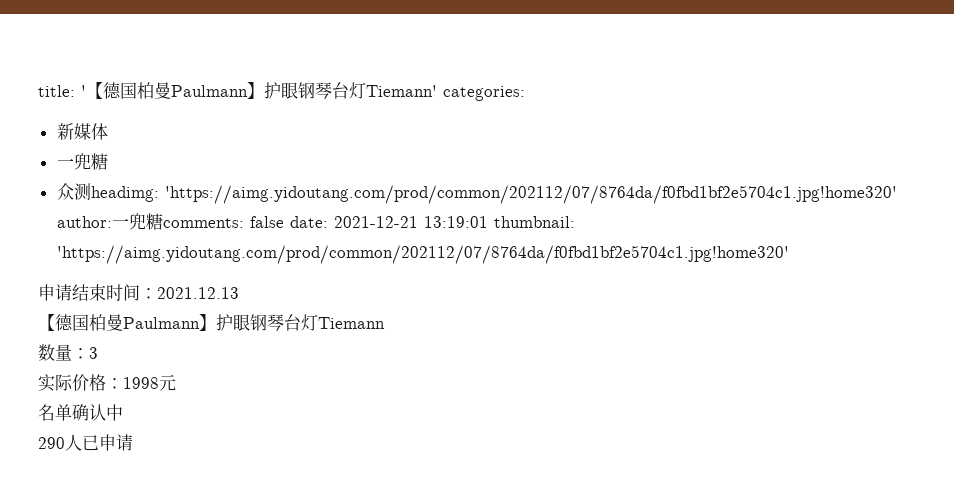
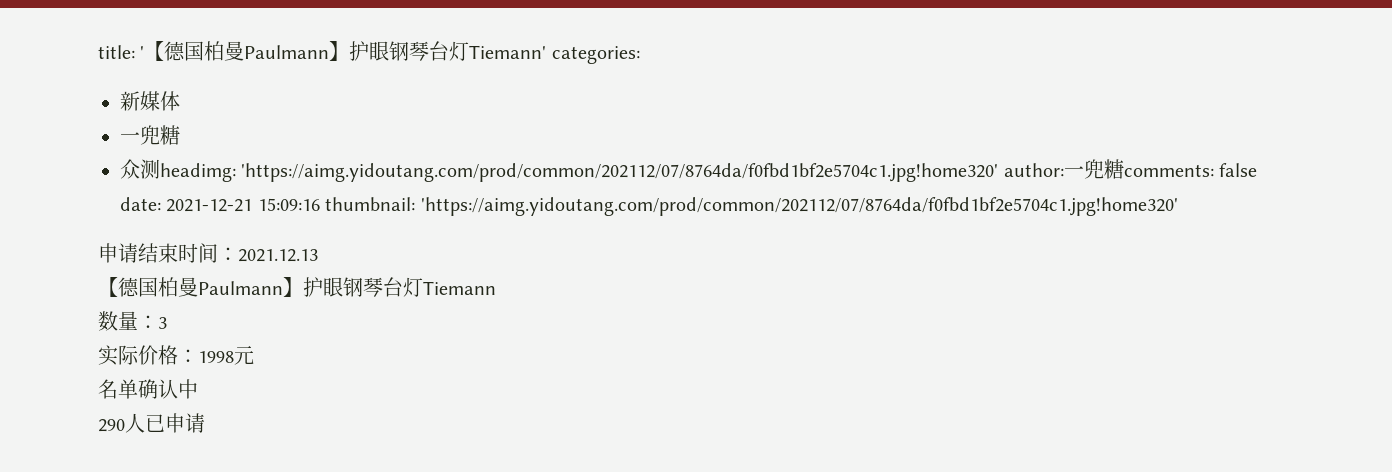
- 众测headimg: 'https://aimg.yidoutang.com/prod/common/202112/07/8764da/f0fbd1bf2e5704c1.jpg!home320' author:一兜糖comments: false date: 2021-12-21 13:19:01 thumbnail: 'https://aimg.yidoutang.com/prod/common/202112/07/8764da/f0fbd1bf2e5704c1.jpg!home320'
+ 众测headimg: 'https://aimg.yidoutang.com/prod/common/202112/07/8764da/f0fbd1bf2e5704c1.jpg!home320' author:一兜糖comments: false date: 2021-12-21 15:09:16 thumbnail: 'https://aimg.yidoutang.com/prod/common/202112/07/8764da/f0fbd1bf2e5704c1.jpg!home320'

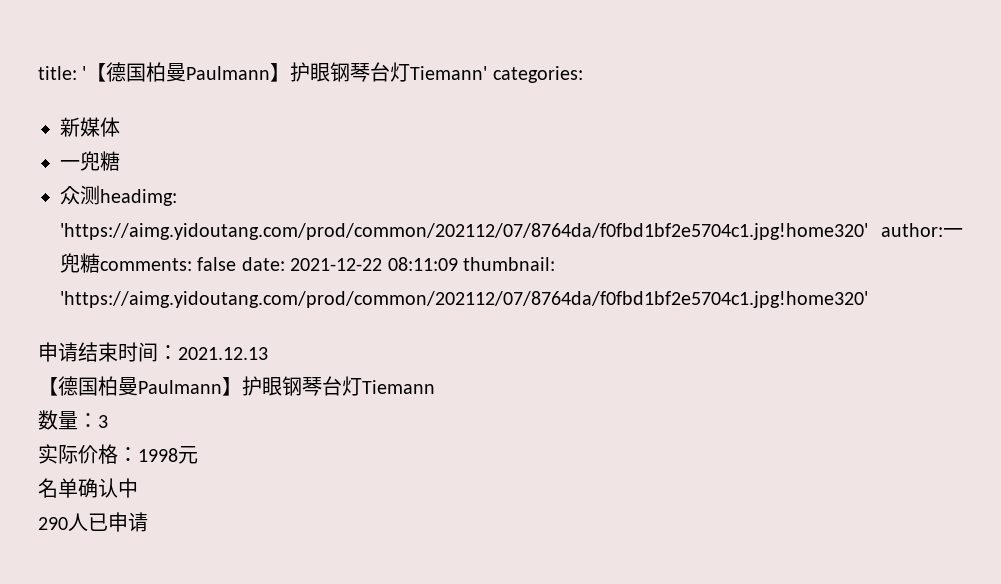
- 众测headimg: 'https://aimg.yidoutang.com/prod/common/202112/07/8764da/f0fbd1bf2e5704c1.jpg!home320' author:一兜糖comments: false date: 2021-12-21 15:09:16 thumbnail: 'https://aimg.yidoutang.com/prod/common/202112/07/8764da/f0fbd1bf2e5704c1.jpg!home320'
+ 众测headimg: 'https://aimg.yidoutang.com/prod/common/202112/07/8764da/f0fbd1bf2e5704c1.jpg!home320' author:一兜糖comments: false date: 2021-12-22 08:11:09 thumbnail: 'https://aimg.yidoutang.com/prod/common/202112/07/8764da/f0fbd1bf2e5704c1.jpg!home320'

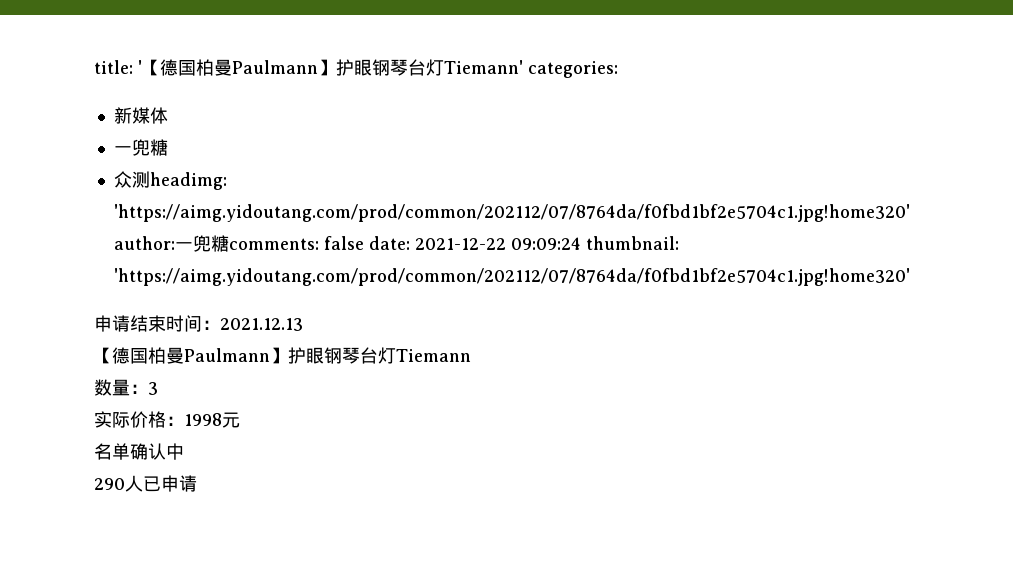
- 众测headimg: 'https://aimg.yidoutang.com/prod/common/202112/07/8764da/f0fbd1bf2e5704c1.jpg!home320' author:一兜糖comments: false date: 2021-12-22 08:11:09 thumbnail: 'https://aimg.yidoutang.com/prod/common/202112/07/8764da/f0fbd1bf2e5704c1.jpg!home320'
+ 众测headimg: 'https://aimg.yidoutang.com/prod/common/202112/07/8764da/f0fbd1bf2e5704c1.jpg!home320' author:一兜糖comments: false date: 2021-12-22 09:09:24 thumbnail: 'https://aimg.yidoutang.com/prod/common/202112/07/8764da/f0fbd1bf2e5704c1.jpg!home320'

